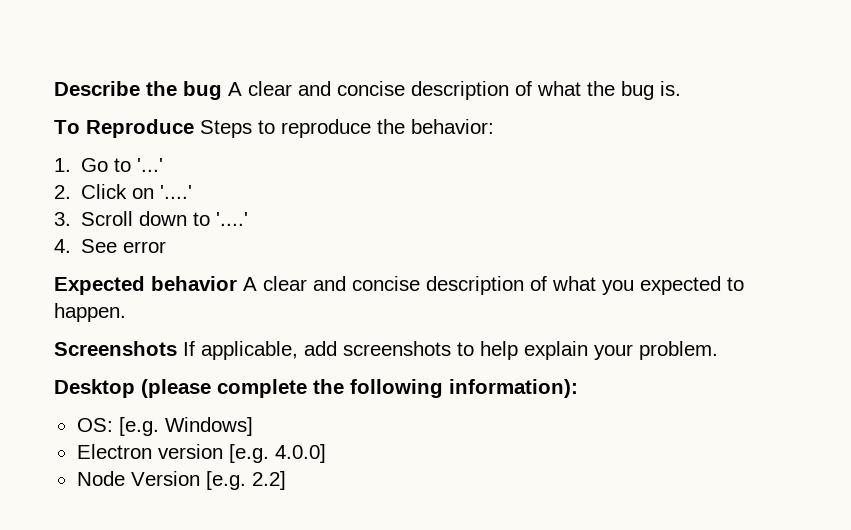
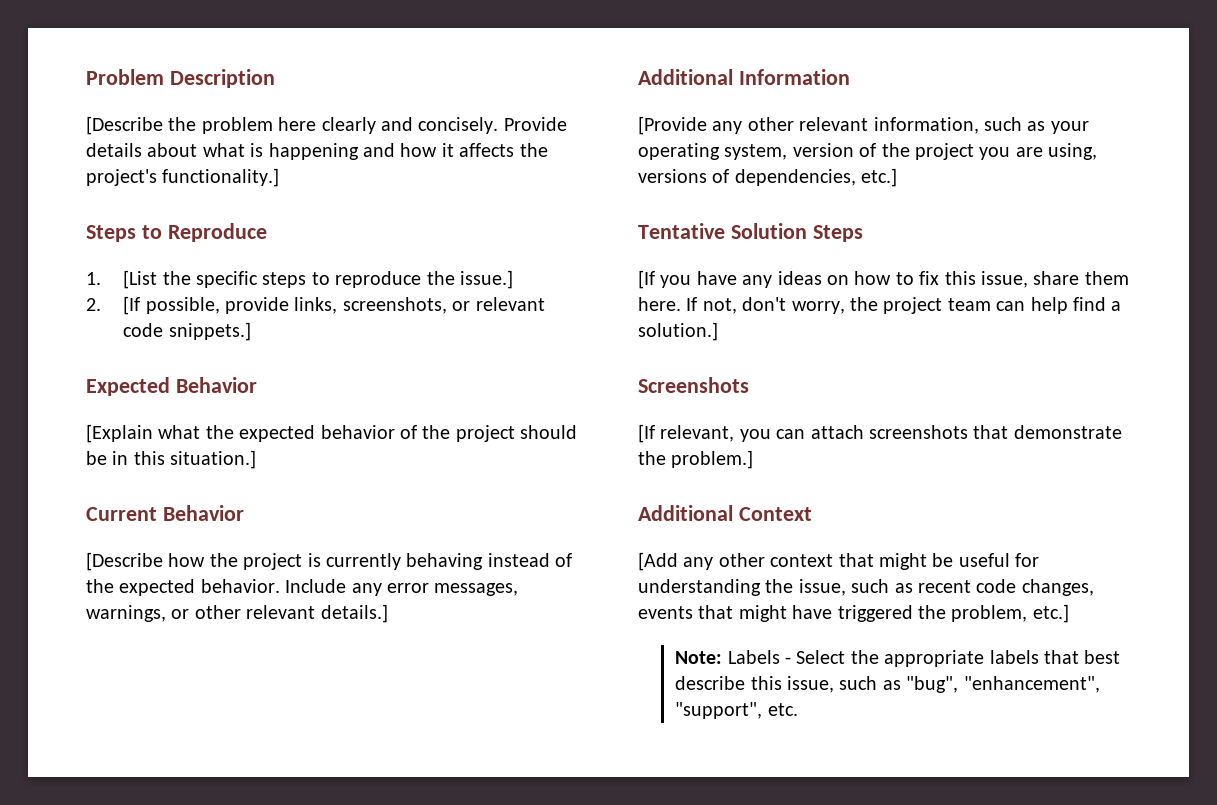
- Describe the bug A clear and concise description of what the bug is.
- To Reproduce Steps to reproduce the behavior:
- 1. Go to '...'
- 2. Click on '....'
- 3. Scroll down to '....'
- 4. See error
- Expected behavior A clear and concise description of what you expected to happen.
- Screenshots If applicable, add screenshots to help explain your problem.
- Desktop (please complete the following information):
- OS: [e.g. Windows]
- Electron version [e.g. 4.0.0]
- Node Version [e.g. 2.2]
+ Problem Description
+ [Describe the problem here clearly and concisely. Provide details about what is happening and how it affects the project's functionality.]
+ Steps to Reproduce
+ 1. [List the specific steps to reproduce the issue.]
+ 2. [If possible, provide links, screenshots, or relevant code snippets.]
+ Expected Behavior
+ [Explain what the expected behavior of the project should be in this situation.]
+ Current Behavior
+ [Describe how the project is currently behaving instead of the expected behavior. Include any error messages, warnings, or other relevant details.]
+ Additional Information
+ [Provide any other relevant information, such as your operating system, version of the project you are using, versions of dependencies, etc.]
+ Tentative Solution Steps
+ [If you have any ideas on how to fix this issue, share them here. If not, don't worry, the project team can help find a solution.]
+ Screenshots
+ [If relevant, you can attach screenshots that demonstrate the problem.]
+ Additional Context
+ [Add any other context that might be useful for understanding the issue, such as recent code changes, events that might have triggered the problem, etc.]
+ Note: Labels - Select the appropriate labels that best describe this issue, such as "bug", "enhancement", "support", etc.

